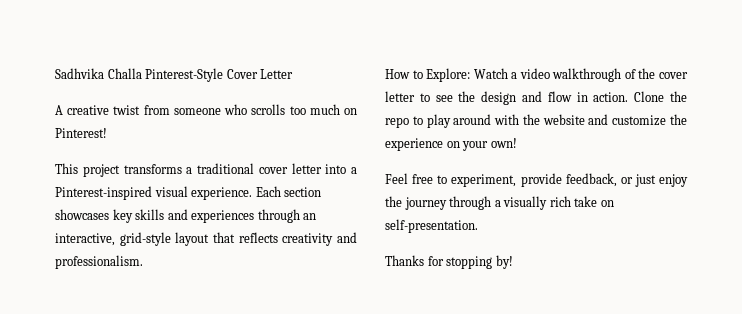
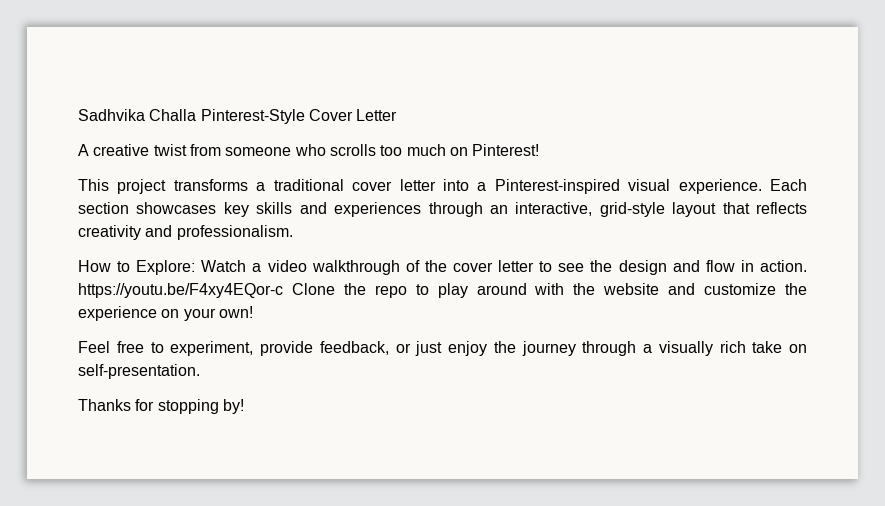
- How to Explore: Watch a video walkthrough of the cover letter to see the design and flow in action. Clone the repo to play around with the website and customize the experience on your own!
+ How to Explore: Watch a video walkthrough of the cover letter to see the design and flow in action. https://youtu.be/F4xy4EQor-c Clone the repo to play around with the website and customize the experience on your own!

